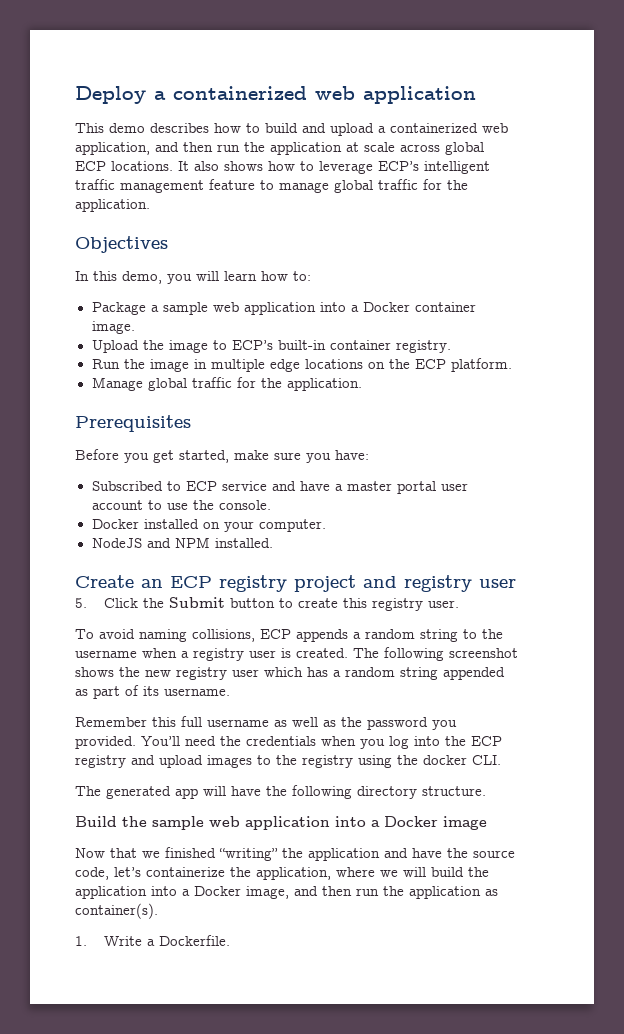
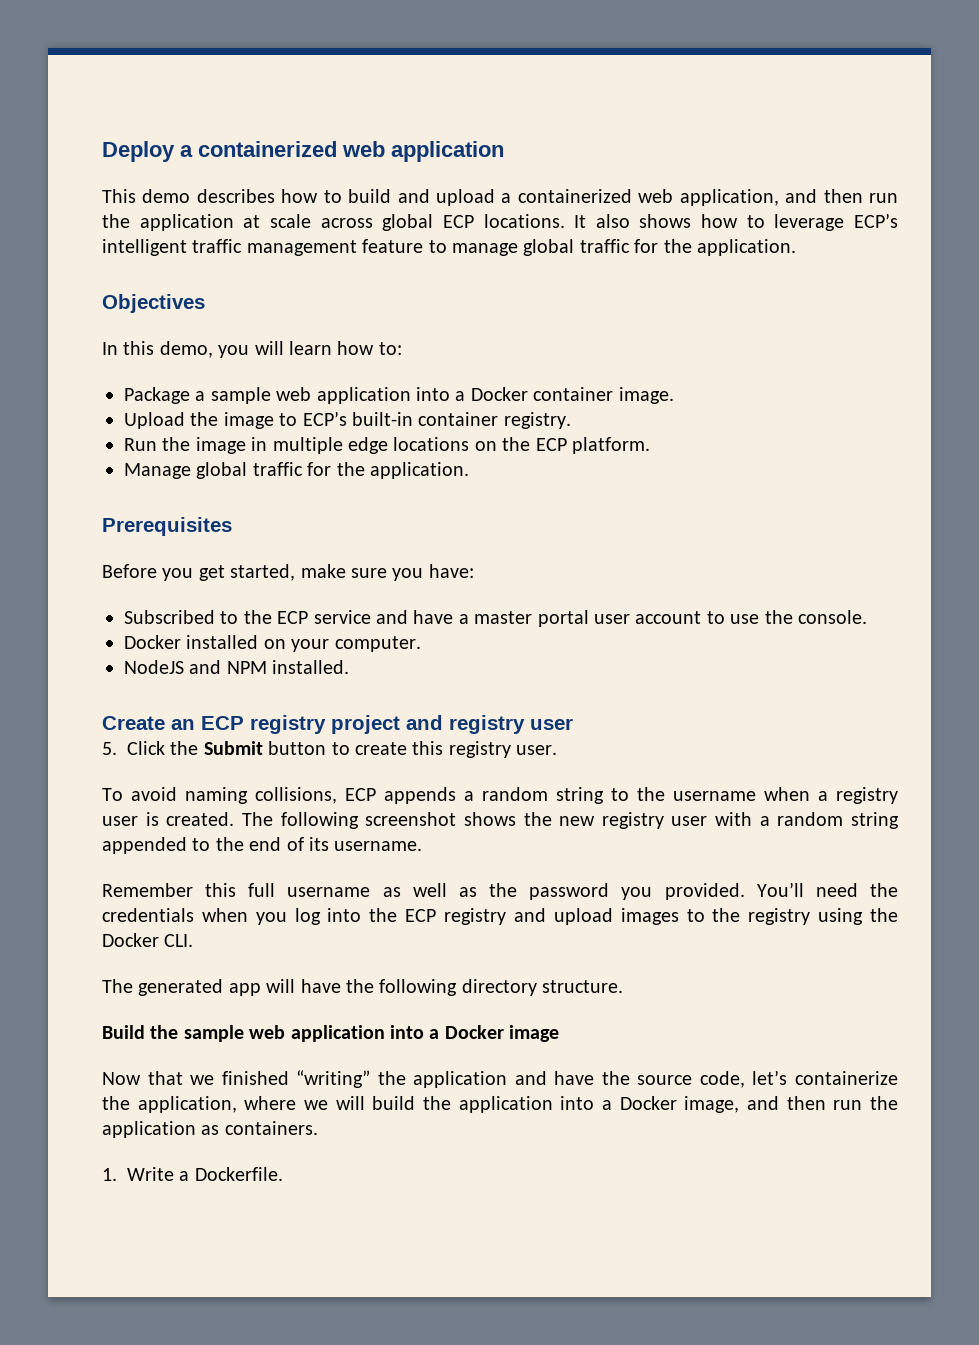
- Subscribed to ECP service and have a master portal user account to use the console.
+ Subscribed to the ECP service and have a master portal user account to use the console.
- The following screenshot shows the new registry user which has a random string appended as part of its username.
+ The following screenshot shows the new registry user with a random string appended to the end of its username.
- You’ll need the credentials when you log into the ECP registry and upload images to the registry using the docker CLI.
+ You’ll need the credentials when you log into the ECP registry and upload images to the registry using the Docker CLI.
- Now that we finished “writing” the application and have the source code, let’s containerize the application, where we will build the application into a Docker image, and then run the application as container(s).
+ Now that we finished “writing” the application and have the source code, let’s containerize the application, where we will build the application into a Docker image, and then run the application as containers.

